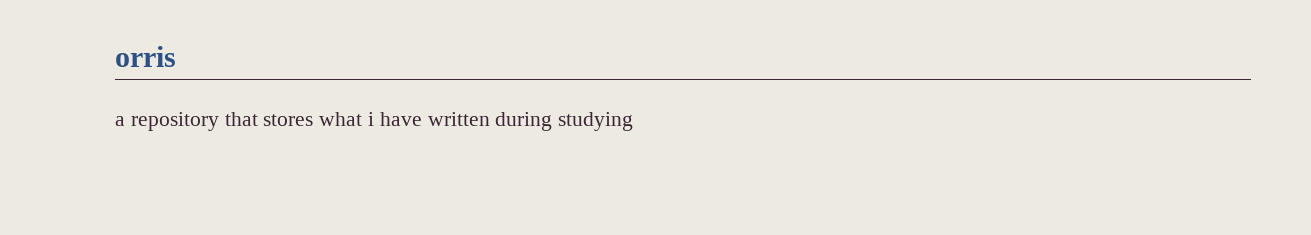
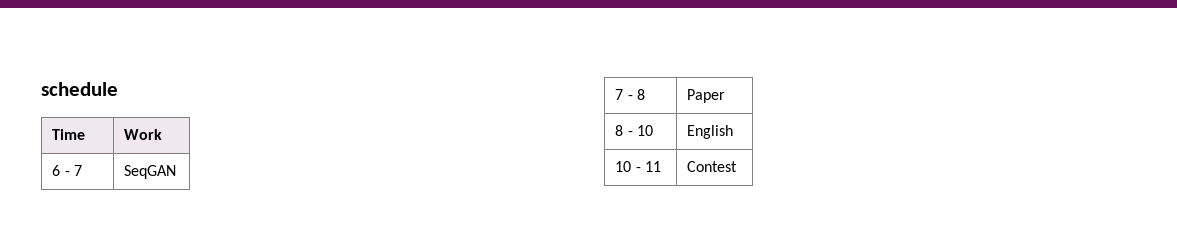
- orris
- a repository that stores what i have written during studying
+ schedule
+ Time | Work
+ 6 - 7 | SeqGAN
+ 7 - 8 | Paper
+ 8 - 10 | English
+ 10 - 11 | Contest

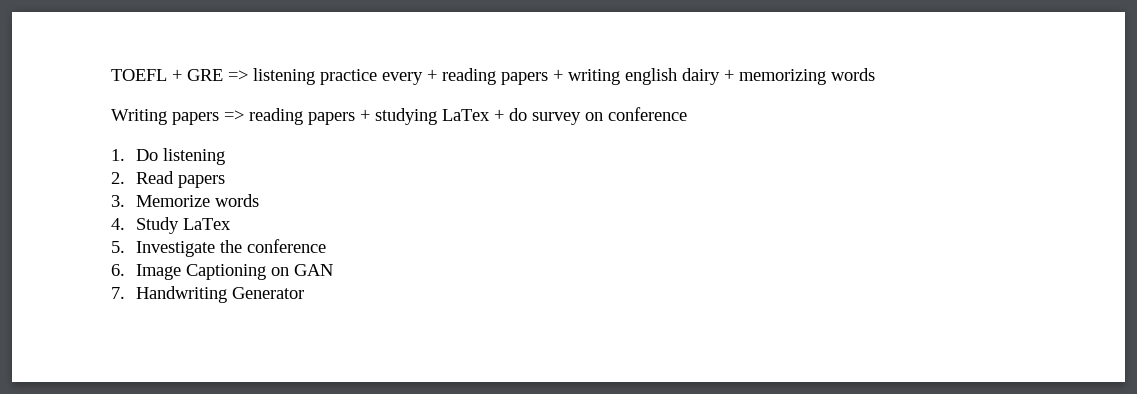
- schedule
- Time | Work
- 6 - 7 | SeqGAN
- 7 - 8 | Paper
- 8 - 10 | English
- 10 - 11 | Contest
+ TOEFL + GRE => listening practice every + reading papers + writing english dairy + memorizing words
+ Writing papers => reading papers + studying LaTex + do survey on conference
+ 1. Do listening
+ 2. Read papers
+ 3. Memorize words
+ 4. Study LaTex
+ 5. Investigate the conference
+ 6. Image Captioning on GAN
+ 7. Handwriting Generator

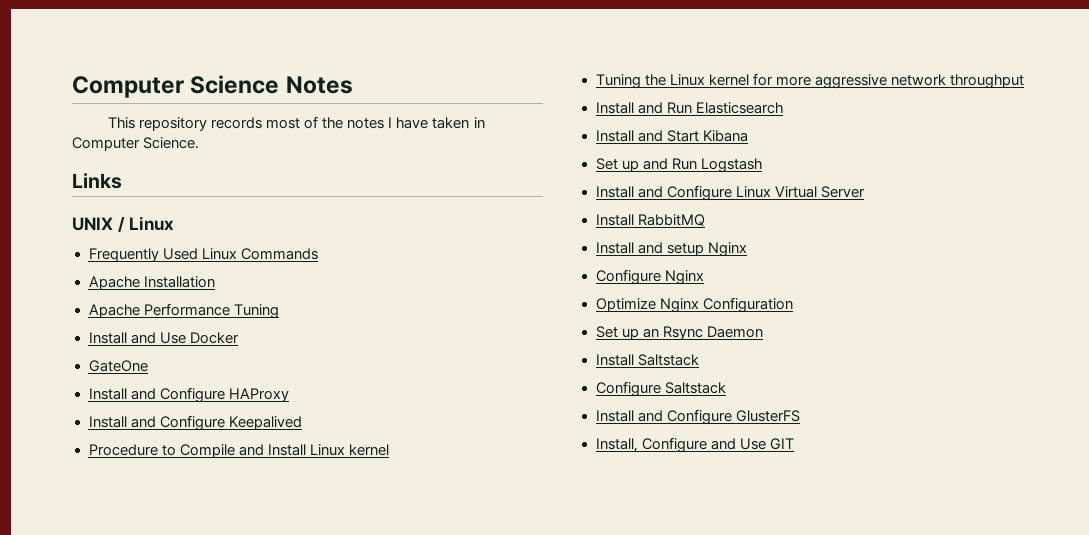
- TOEFL + GRE => listening practice every + reading papers + writing english dairy + memorizing words
- Writing papers => reading papers + studying LaTex + do survey on conference
- 1. Do listening
- 2. Read papers
- 3. Memorize words
- 4. Study LaTex
- 5. Investigate the conference
- 6. Image Captioning on GAN
- 7. Handwriting Generator
+ Computer Science Notes
+ This repository records most of the notes I have taken in Computer Science.
+ Links
+ UNIX / Linux
+ Frequently Used Linux Commands
+ Apache Installation
+ Apache Performance Tuning
+ Install and Use Docker
+ GateOne
+ Install and Configure HAProxy
+ Install and Configure Keepalived
+ Procedure to Compile and Install Linux kernel
+ Tuning the Linux kernel for more aggressive network throughput
+ Install and Run Elasticsearch
+ Install and Start Kibana
+ Set up and Run Logstash
+ Install and Configure Linux Virtual Server
+ Install RabbitMQ
+ Install and setup Nginx
+ Configure Nginx
+ Optimize Nginx Configuration
+ Set up an Rsync Daemon
+ Install Saltstack
+ Configure Saltstack
+ Install and Configure GlusterFS
+ Install, Configure and Use GIT

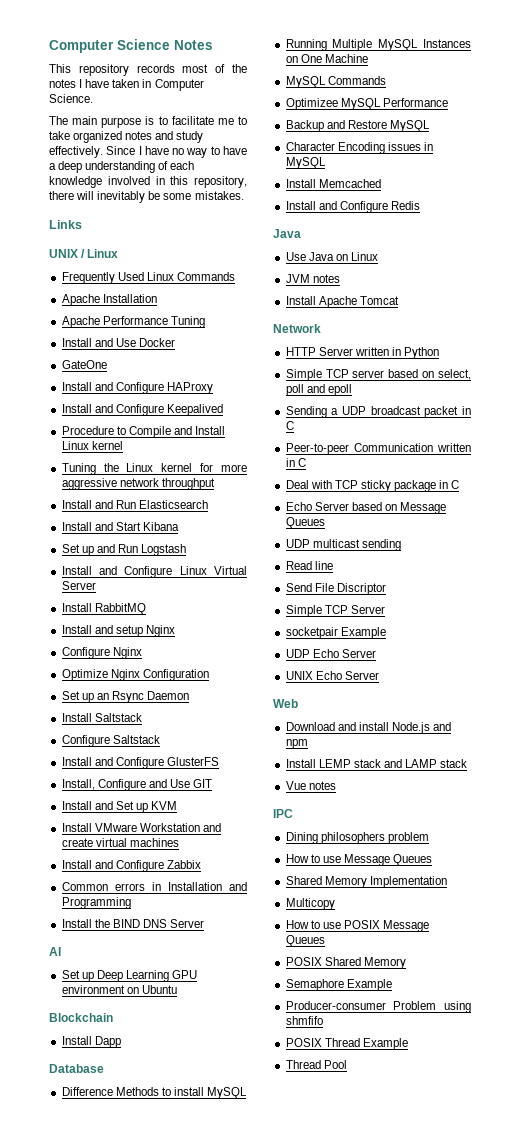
+ The main purpose is to facilitate me to take organized notes and study effectively. Since I have no way to have a deep understanding of each knowledge involved in this repository, there will inevitably be some mistakes.
+ Install and Set up KVM
+ Install VMware Workstation and create virtual machines
+ Install and Configure Zabbix
+ Common errors in Installation and Programming
+ Install the BIND DNS Server
+ AI
+ Set up Deep Learning GPU environment on Ubuntu
+ Blockchain
+ Install Dapp
+ Database
+ Difference Methods to install MySQL
+ Running Multiple MySQL Instances on One Machine
+ MySQL Commands
+ Optimizee MySQL Performance
+ Backup and Restore MySQL
+ Character Encoding issues in MySQL
+ Install Memcached
+ Install and Configure Redis
+ Java
+ Use Java on Linux
+ JVM notes
+ Install Apache Tomcat
+ Network
+ HTTP Server written in Python
+ Simple TCP server based on select, poll and epoll
+ Sending a UDP broadcast packet in C
+ Peer-to-peer Communication written in C
+ Deal with TCP sticky package in C
+ Echo Server based on Message Queues
+ UDP multicast sending
+ Read line
+ Send File Discriptor
+ Simple TCP Server
+ socketpair Example
+ UDP Echo Server
+ UNIX Echo Server
+ Web
+ Download and install Node.js and npm
+ Install LEMP stack and LAMP stack
+ Vue notes
+ IPC
+ Dining philosophers problem
+ How to use Message Queues
+ Shared Memory Implementation
+ Multicopy
+ How to use POSIX Message Queues
+ POSIX Shared Memory
+ Semaphore Example
+ Producer-consumer Problem using shmfifo
+ POSIX Thread Example
+ Thread Pool

